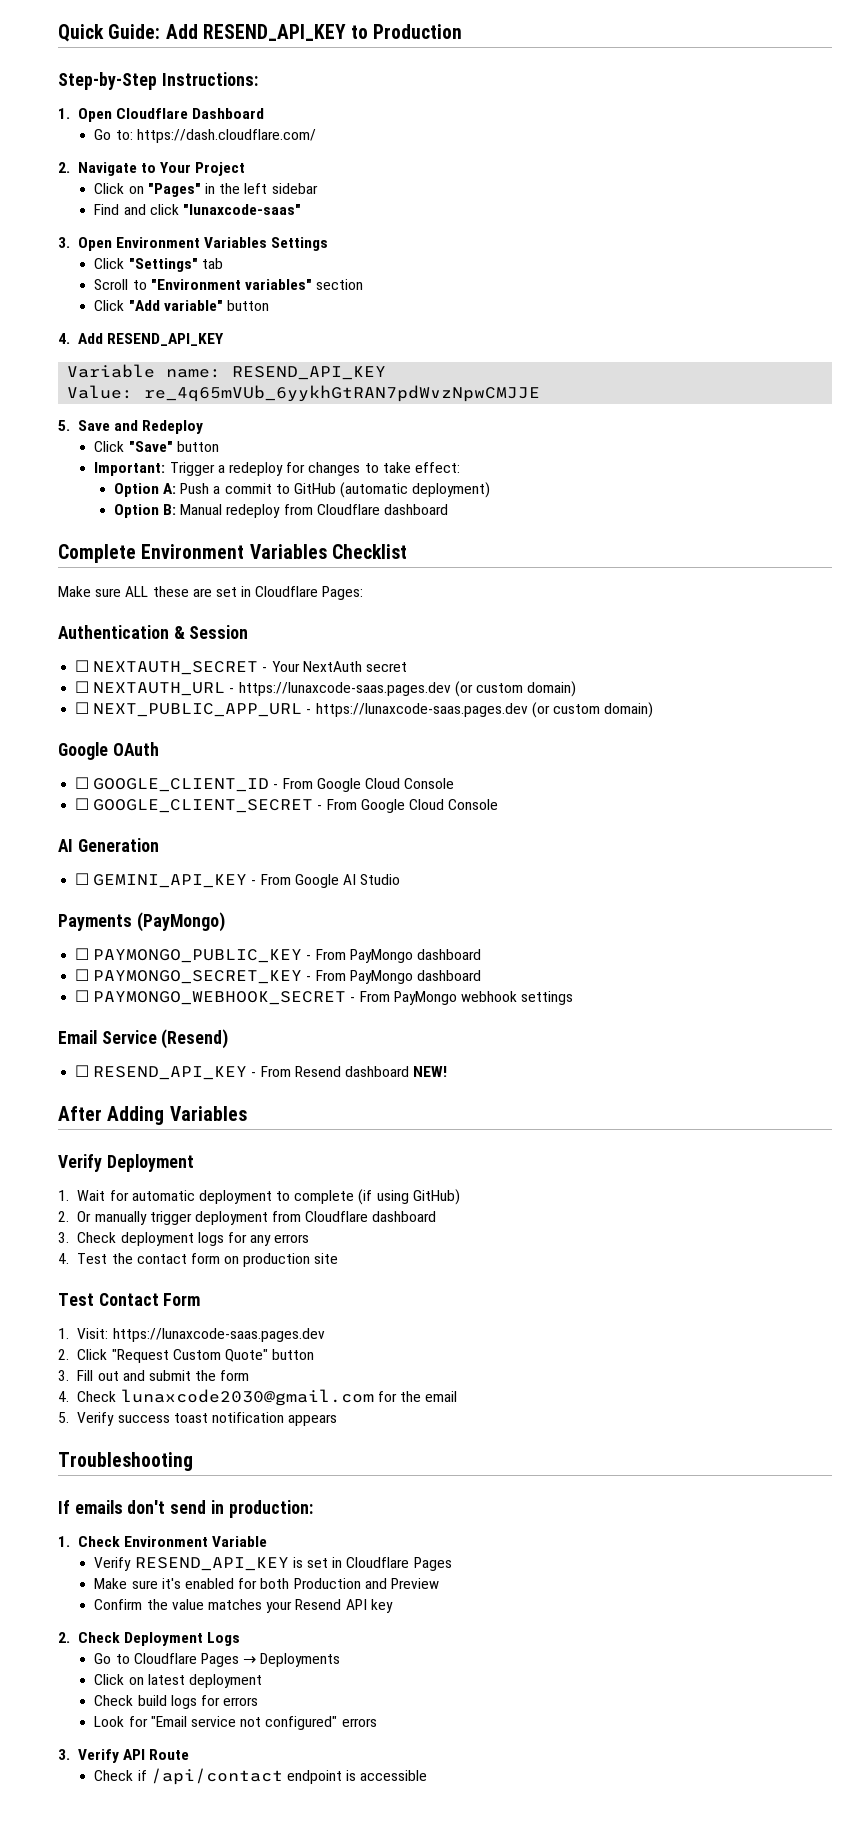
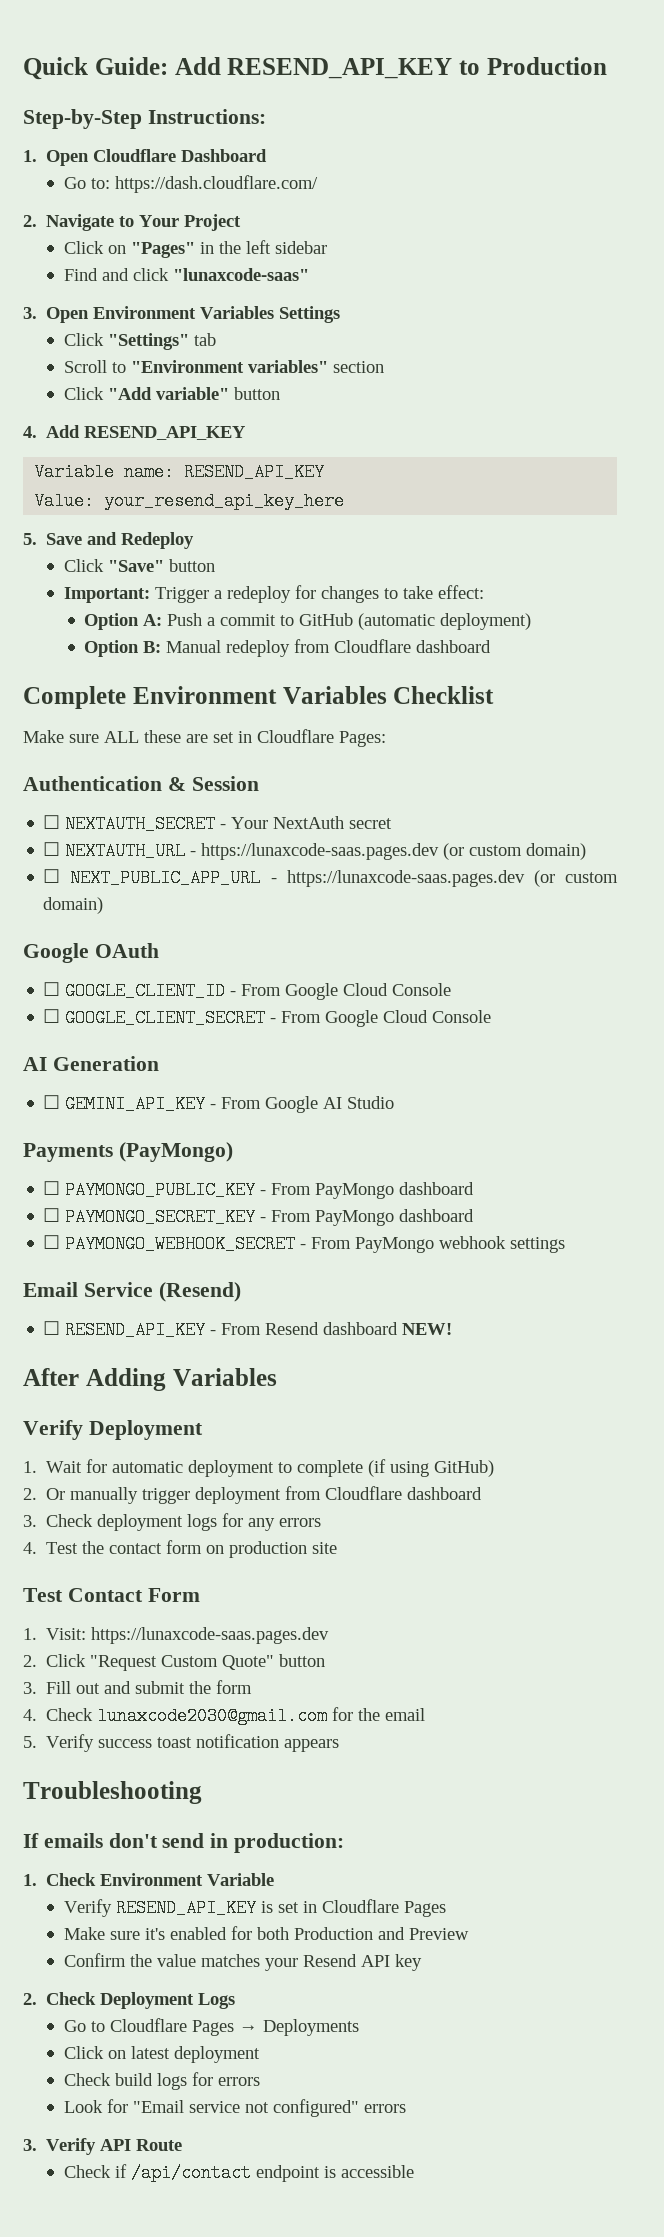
- Value: re_4q65mVUb_6yykhGtRAN7pdWvzNpwCMJJE
+ Value: your_resend_api_key_here

